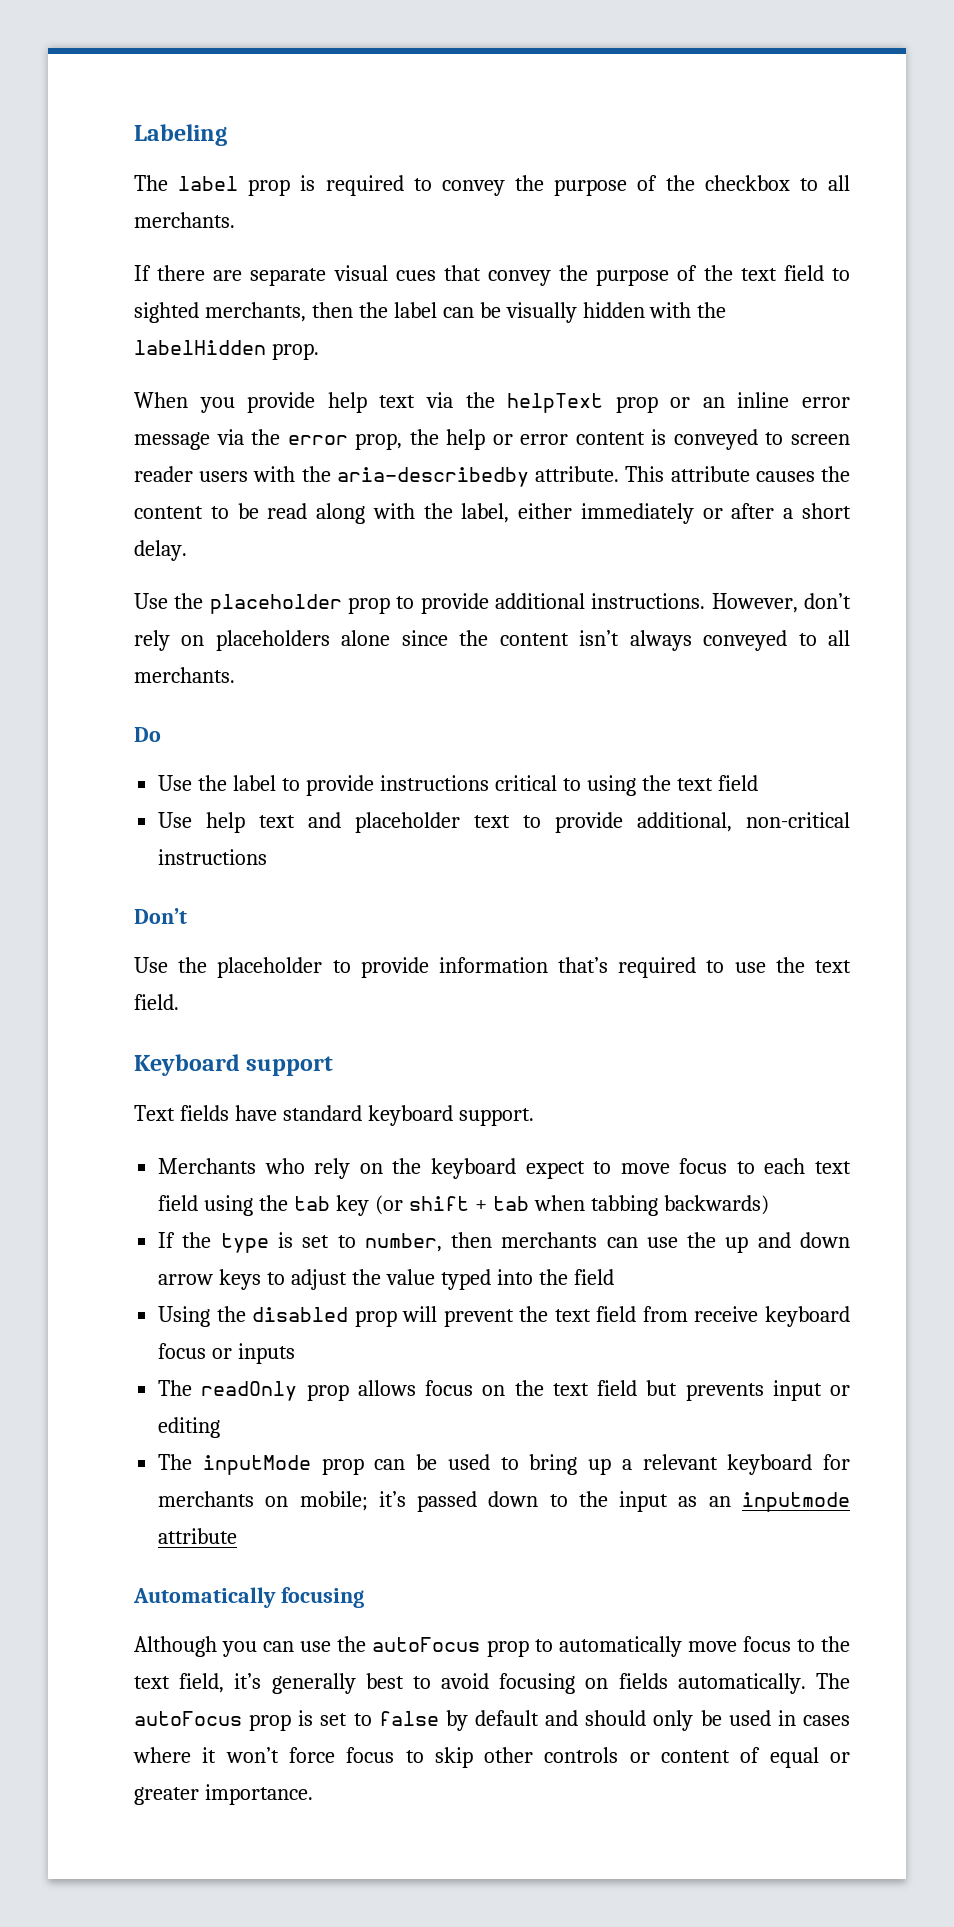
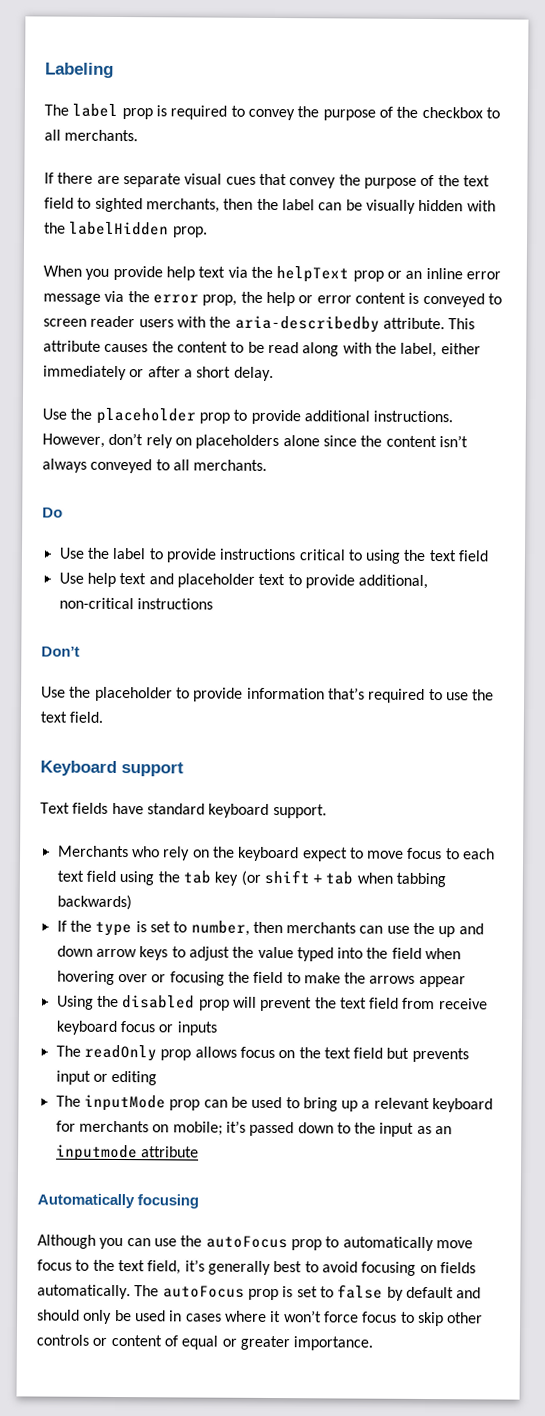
- If the type is set to number, then merchants can use the up and down arrow keys to adjust the value typed into the field
+ If the type is set to number, then merchants can use the up and down arrow keys to adjust the value typed into the field when hovering over or focusing the field to make the arrows appear

